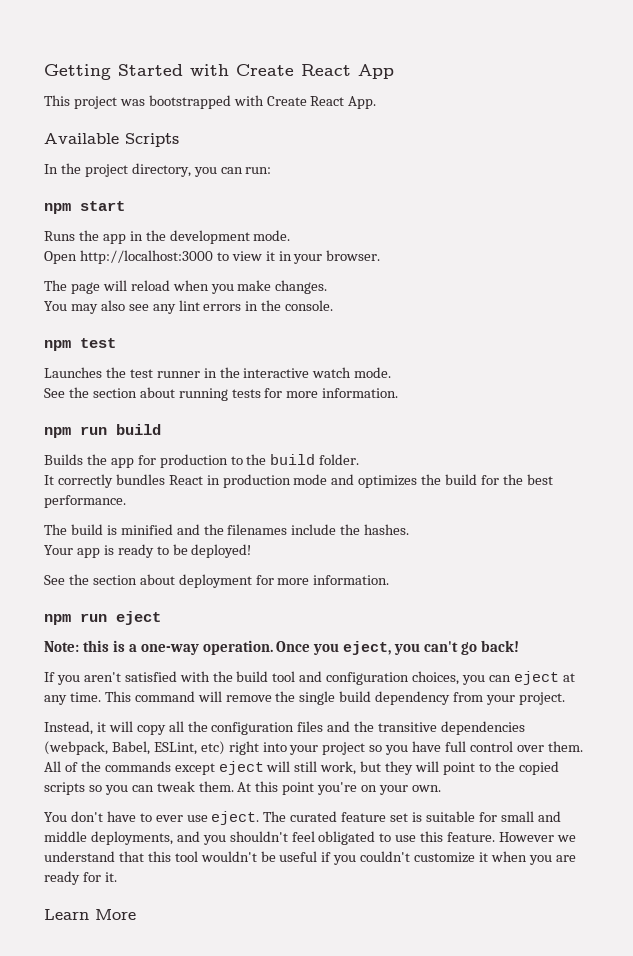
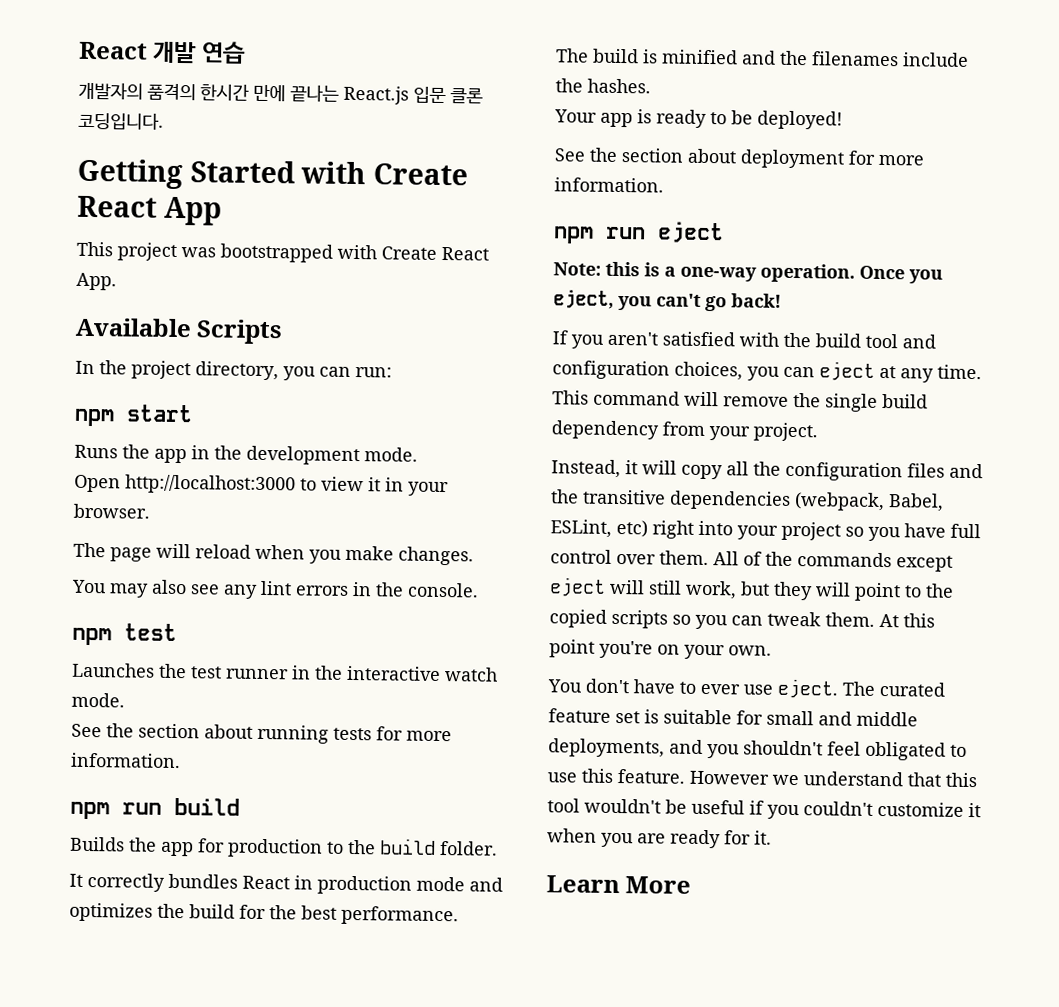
+ React 개발 연습
+ 개발자의 품격의 한시간 만에 끝나는 React.js 입문 클론 코딩입니다.

